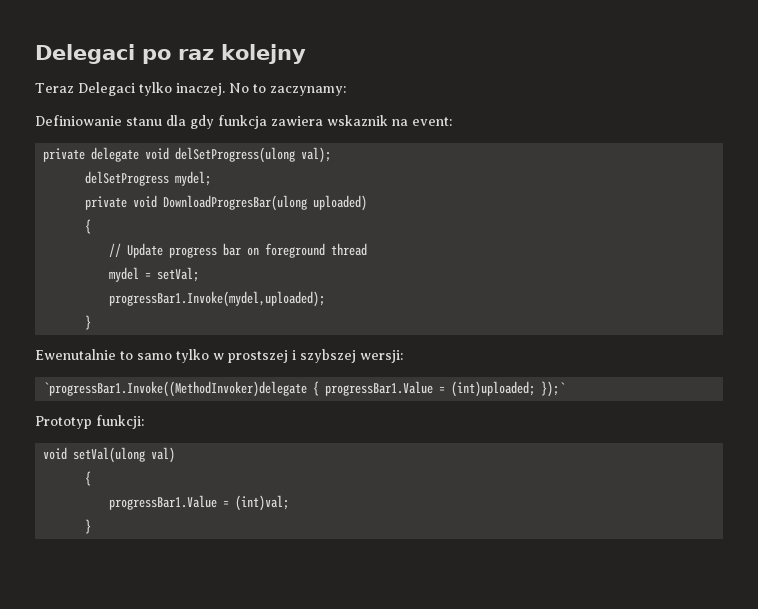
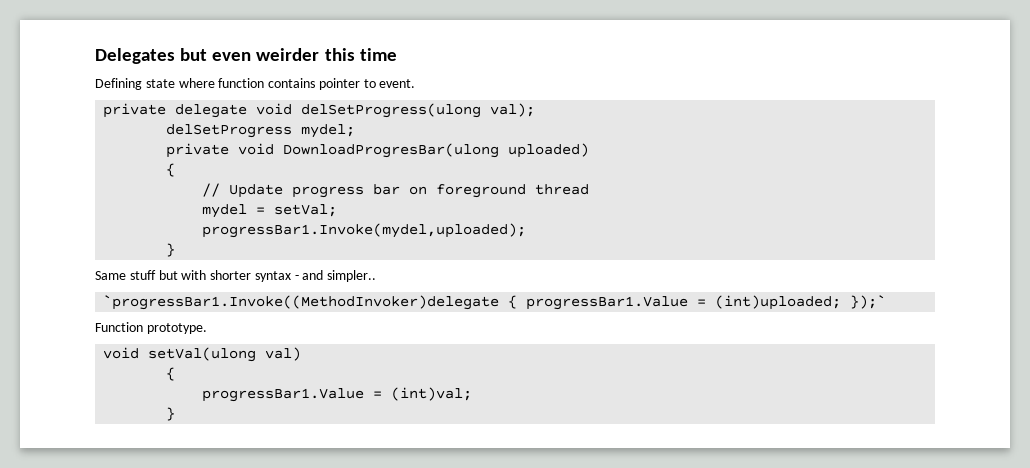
- Delegaci po raz kolejny
- Teraz Delegaci tylko inaczej. No to zaczynamy:
- Definiowanie stanu dla gdy funkcja zawiera wskaznik na event:
+ Delegates but even weirder this time
+ Defining state where function contains pointer to event.
- Ewenutalnie to samo tylko w prostszej i szybszej wersji:
+ Same stuff but with shorter syntax - and simpler..
- Prototyp funkcji:
+ Function prototype.

